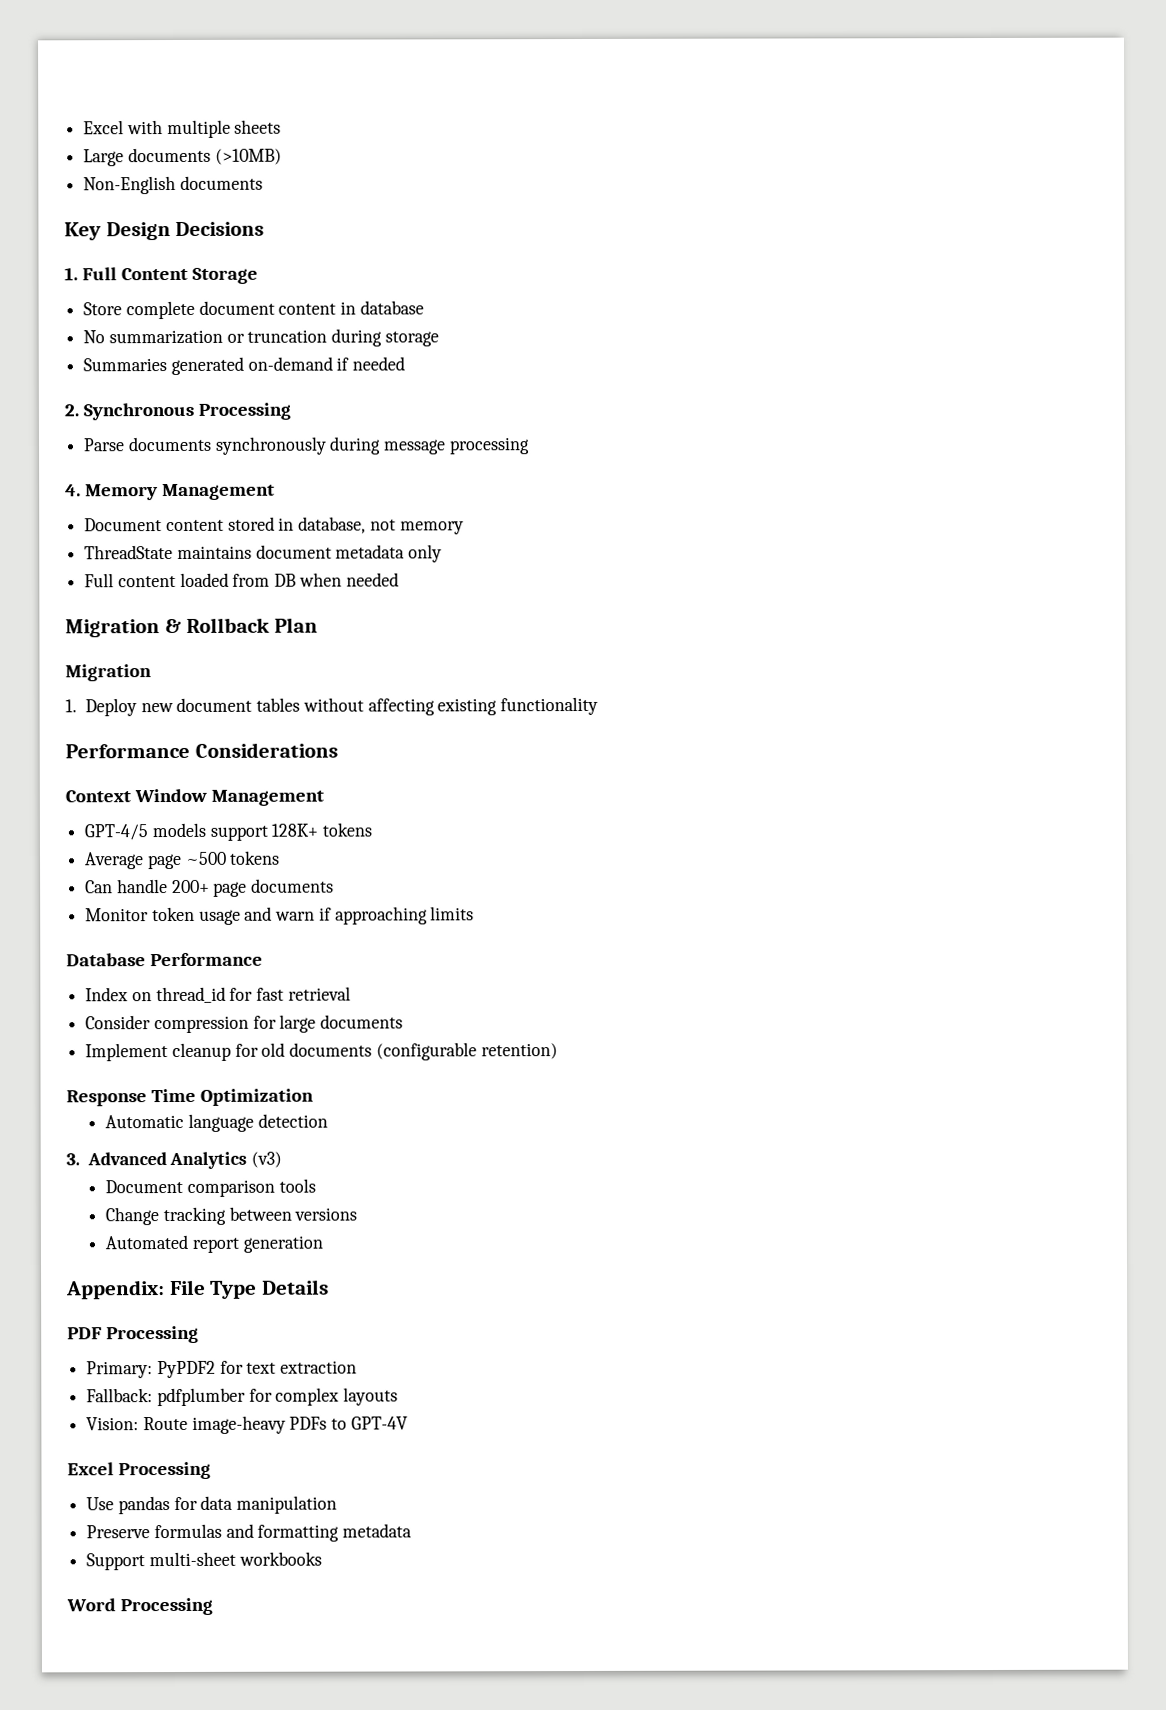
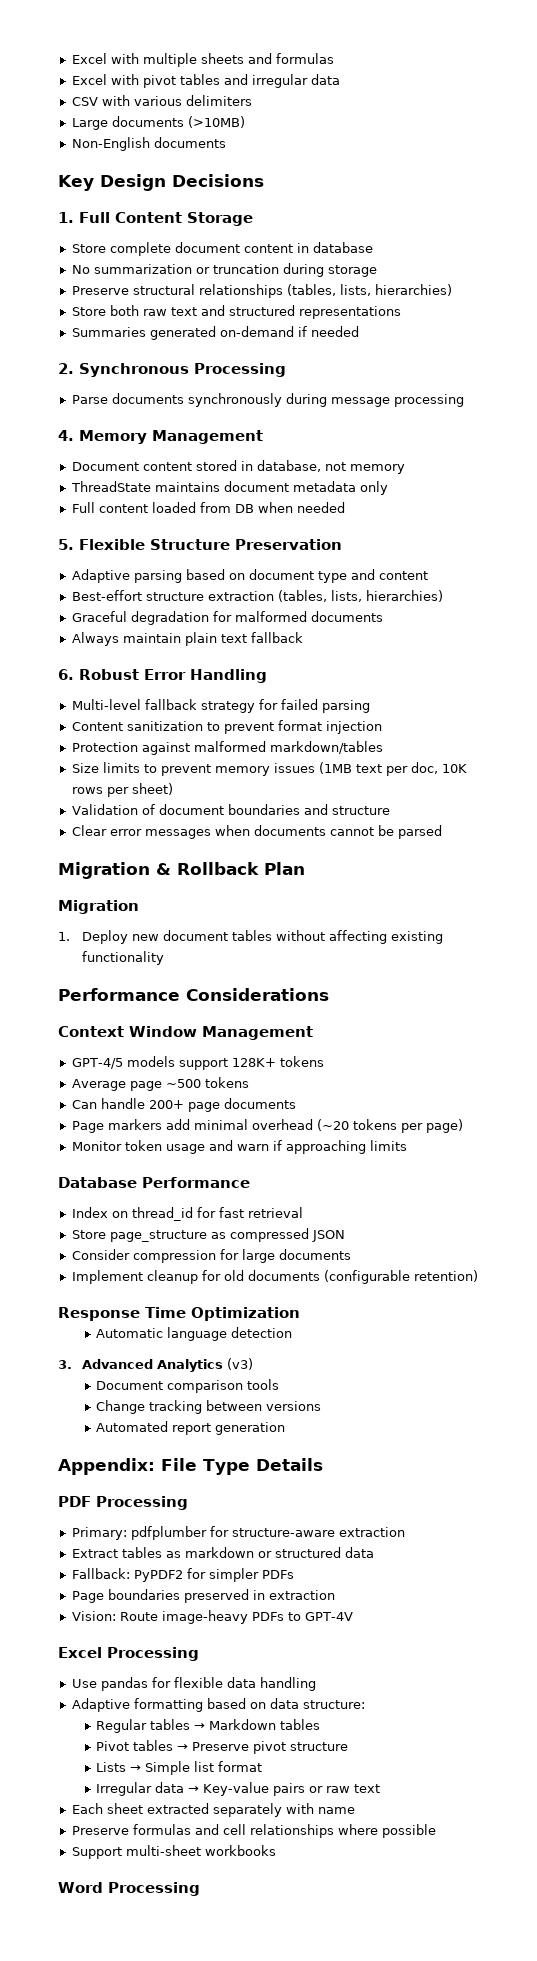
- Excel with multiple sheets
+ Excel with multiple sheets and formulas
+ Excel with pivot tables and irregular data
+ CSV with various delimiters
+ Preserve structural relationships (tables, lists, hierarchies)
+ Store both raw text and structured representations
+ 5. Flexible Structure Preservation
+ Adaptive parsing based on document type and content
+ Best-effort structure extraction (tables, lists, hierarchies)
+ Graceful degradation for malformed documents
+ Always maintain plain text fallback
+ 6. Robust Error Handling
+ Multi-level fallback strategy for failed parsing
+ Content sanitization to prevent format injection
+ Protection against malformed markdown/tables
+ Size limits to prevent memory issues (1MB text per doc, 10K rows per sheet)
+ Validation of document boundaries and structure
+ Clear error messages when documents cannot be parsed
+ Page markers add minimal overhead (~20 tokens per page)
+ Store page_structure as compressed JSON
- Primary: PyPDF2 for text extraction
- Fallback: pdfplumber for complex layouts
+ Primary: pdfplumber for structure-aware extraction
+ Extract tables as markdown or structured data
+ Fallback: PyPDF2 for simpler PDFs
+ Page boundaries preserved in extraction
- Use pandas for data manipulation
+ Use pandas for flexible data handling
+ Adaptive formatting based on data structure:
+ Regular tables → Markdown tables
+ Pivot tables → Preserve pivot structure
+ Lists → Simple list format
+ Irregular data → Key-value pairs or raw text
+ Each sheet extracted separately with name
- Preserve formulas and formatting metadata
+ Preserve formulas and cell relationships where possible

